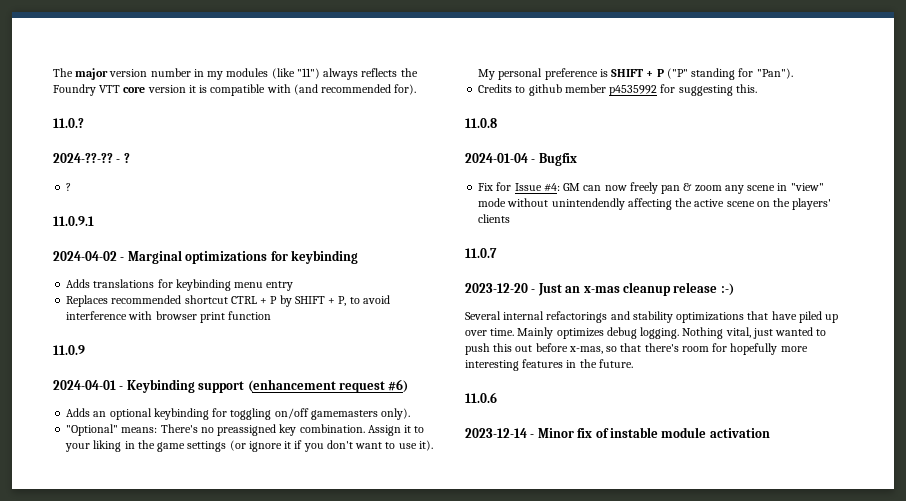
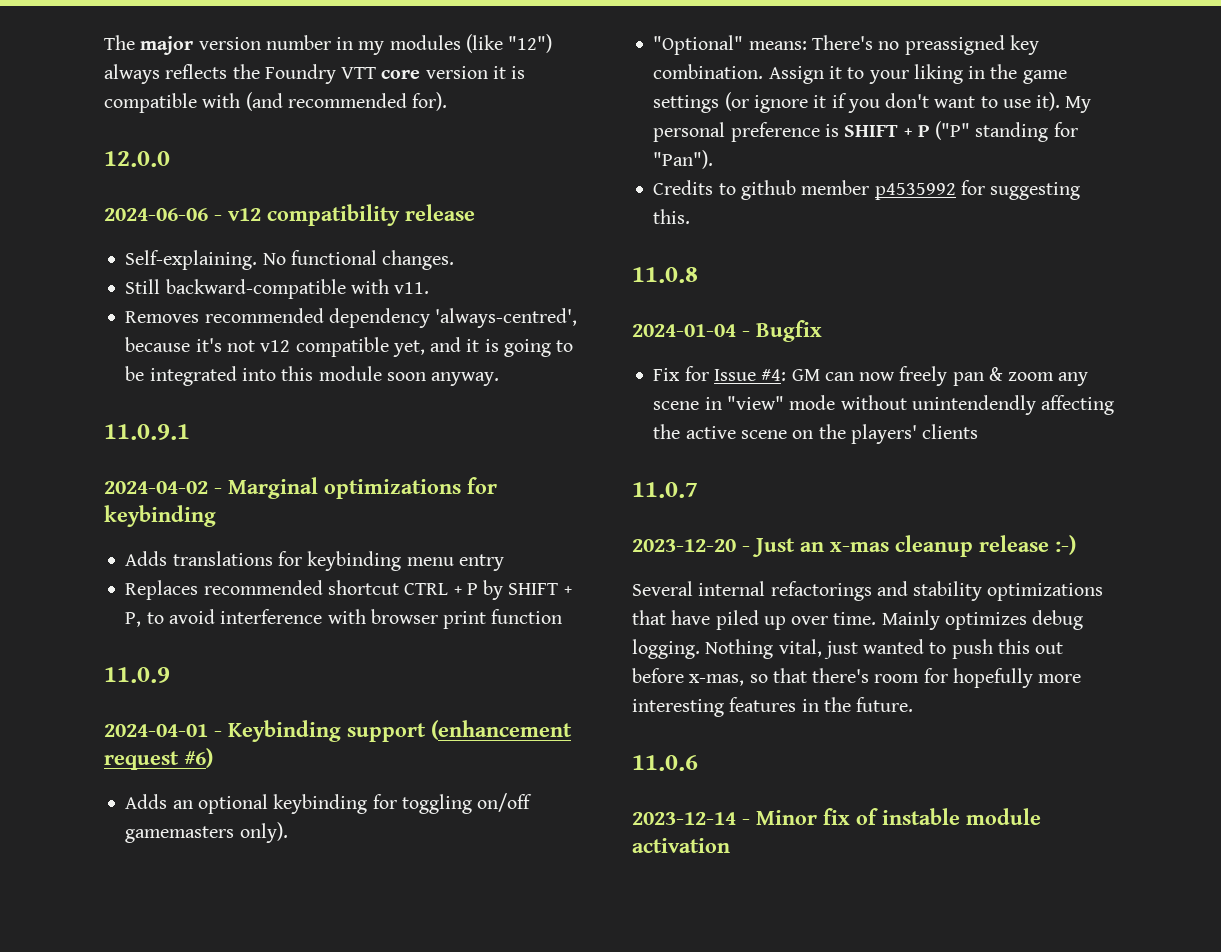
- The major version number in my modules (like "11") always reflects the Foundry VTT core version it is compatible with (and recommended for).
+ The major version number in my modules (like "12") always reflects the Foundry VTT core version it is compatible with (and recommended for).
- 11.0.?
- 2024-??-?? - ?
- ?
+ 12.0.0
+ 2024-06-06 - v12 compatibility release
+ Self-explaining. No functional changes.
+ Still backward-compatible with v11.
+ Removes recommended dependency 'always-centred', because it's not v12 compatible yet, and it is going to be integrated into this module soon anyway.

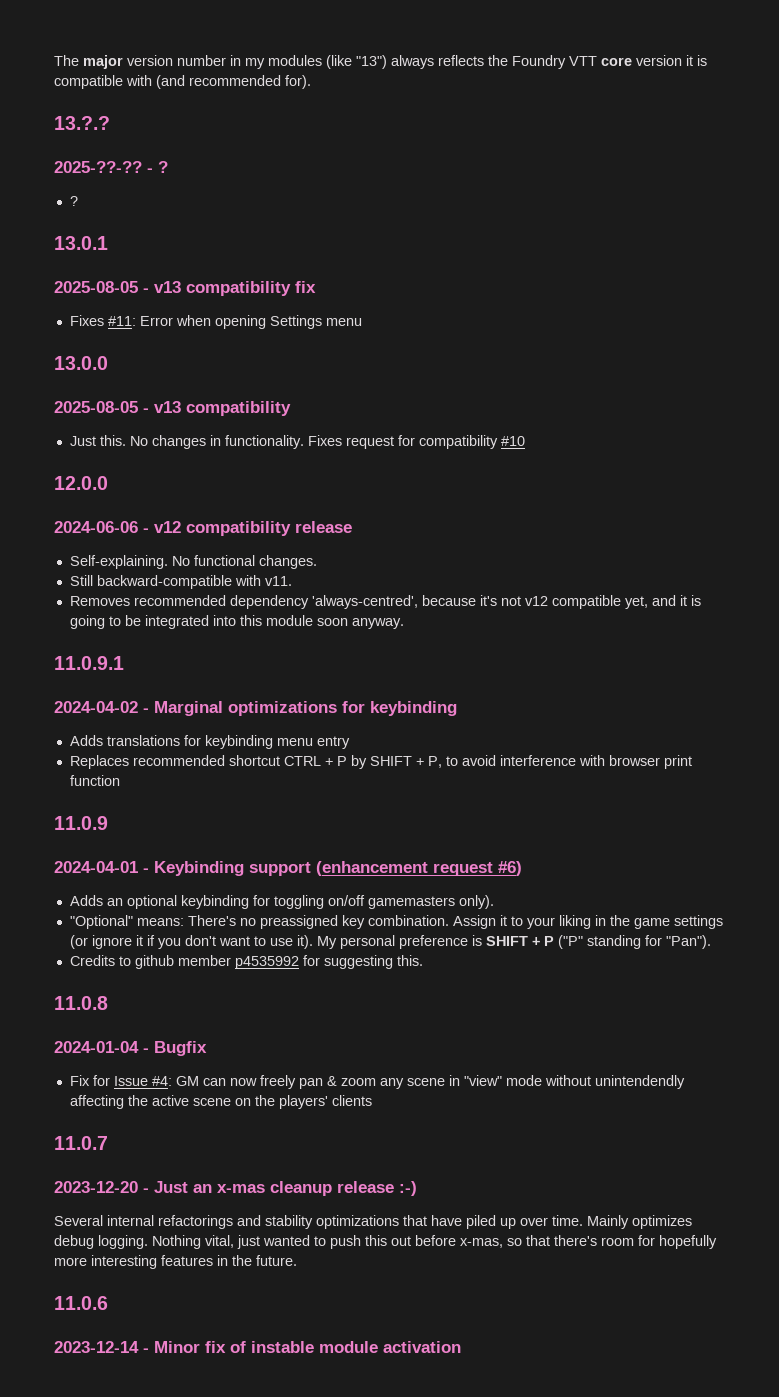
- The major version number in my modules (like "12") always reflects the Foundry VTT core version it is compatible with (and recommended for).
+ The major version number in my modules (like "13") always reflects the Foundry VTT core version it is compatible with (and recommended for).
+ 13.?.?
+ 2025-??-?? - ?
+ ?
+ 13.0.1
+ 2025-08-05 - v13 compatibility fix
+ Fixes #11: Error when opening Settings menu
+ 13.0.0
+ 2025-08-05 - v13 compatibility
+ Just this. No changes in functionality. Fixes request for compatibility #10

